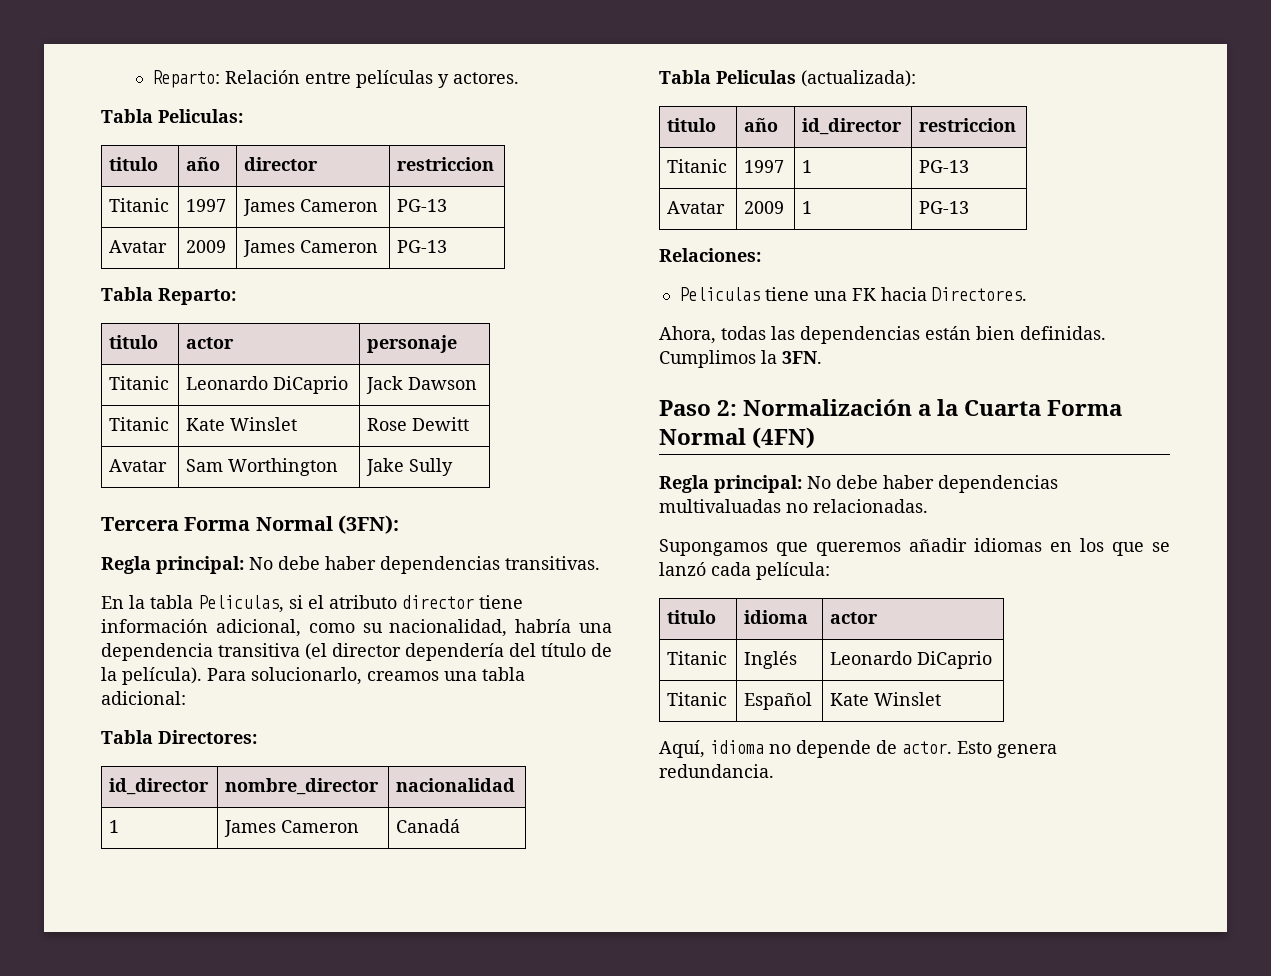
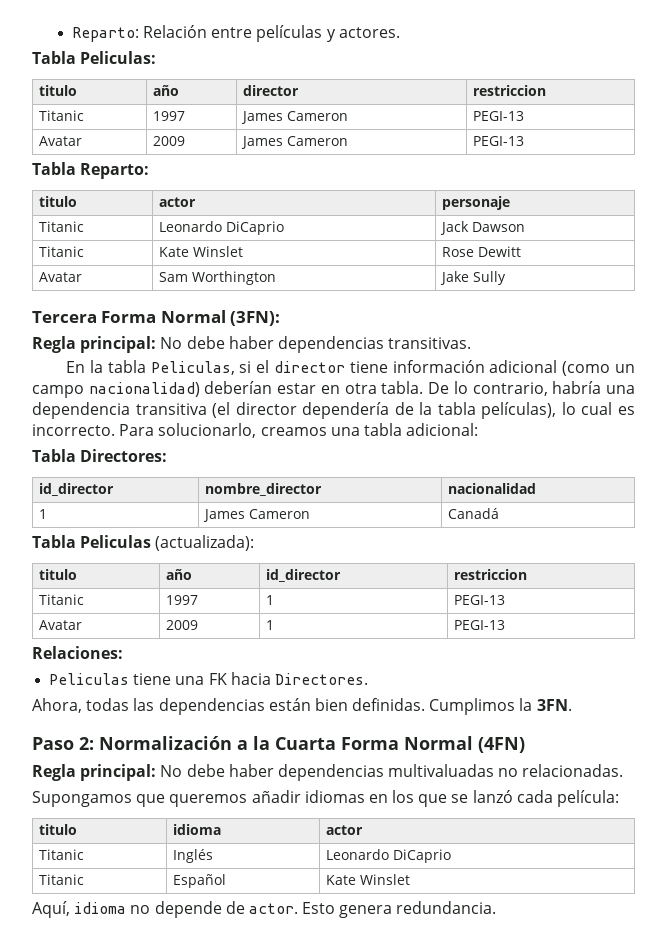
- Titanic | 1997 | James Cameron | PG-13
+ Titanic | 1997 | James Cameron | PEGI-13
- Avatar | 2009 | James Cameron | PG-13
+ Avatar | 2009 | James Cameron | PEGI-13
- En la tabla Peliculas, si el atributo director tiene información adicional, como su nacionalidad, habría una dependencia transitiva (el director dependería del título de la película).
+ En la tabla Peliculas, si el director tiene información adicional (como un campo nacionalidad) deberían estar en otra tabla. De lo contrario, habría una dependencia transitiva (el director dependería de la tabla películas), lo cual es incorrecto.
- Titanic | 1997 | 1 | PG-13
+ Titanic | 1997 | 1 | PEGI-13
- Avatar | 2009 | 1 | PG-13
+ Avatar | 2009 | 1 | PEGI-13

